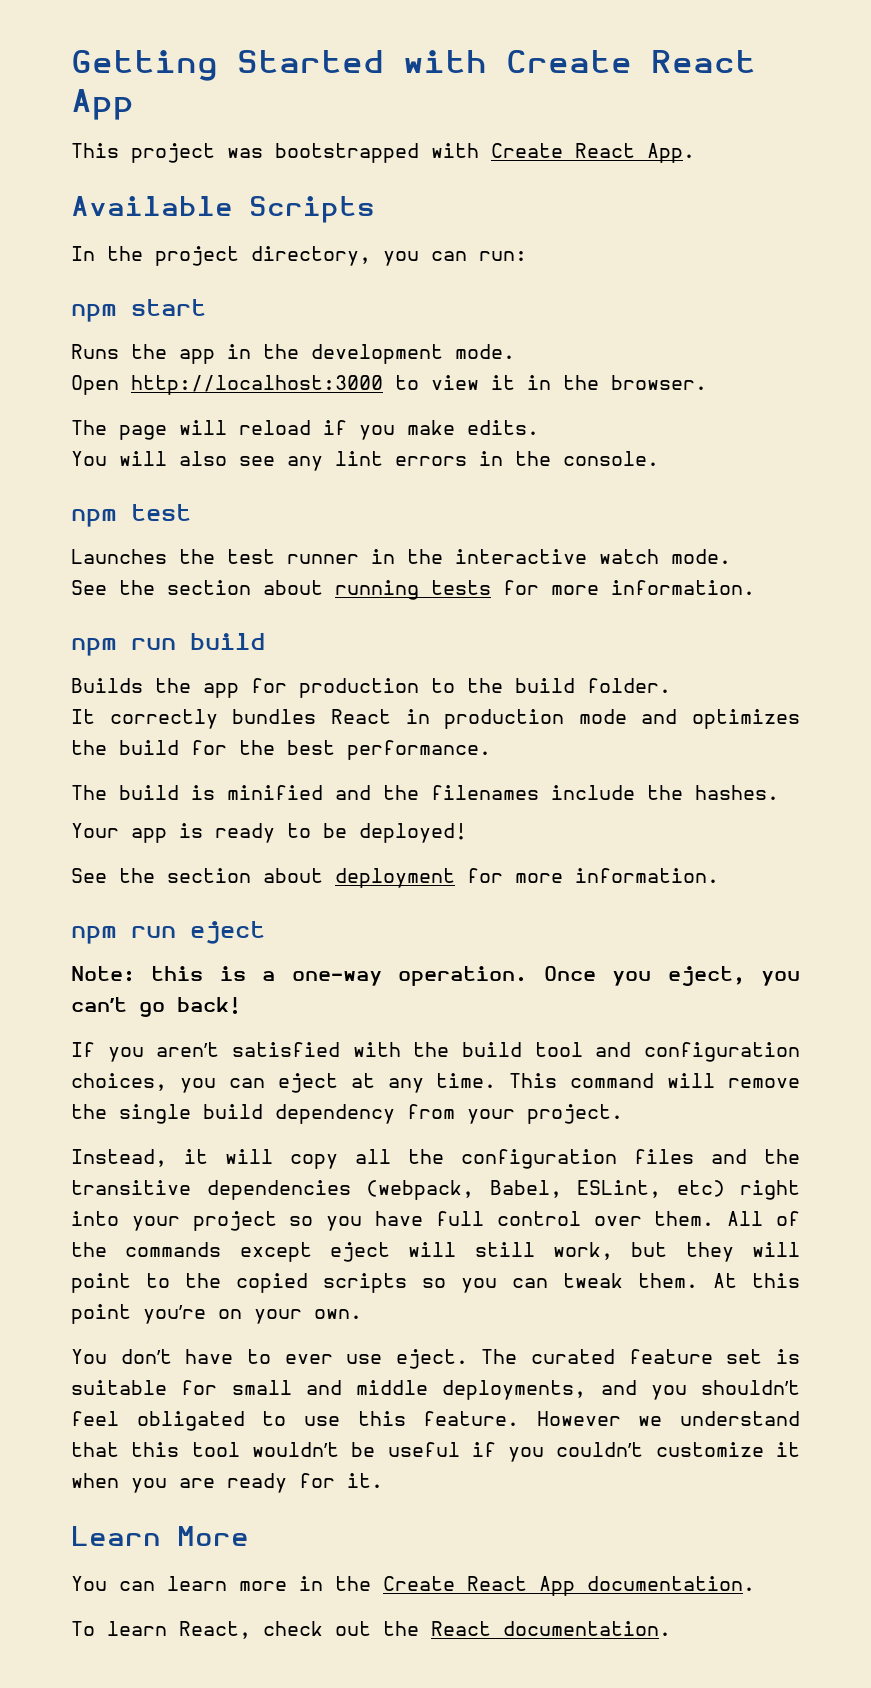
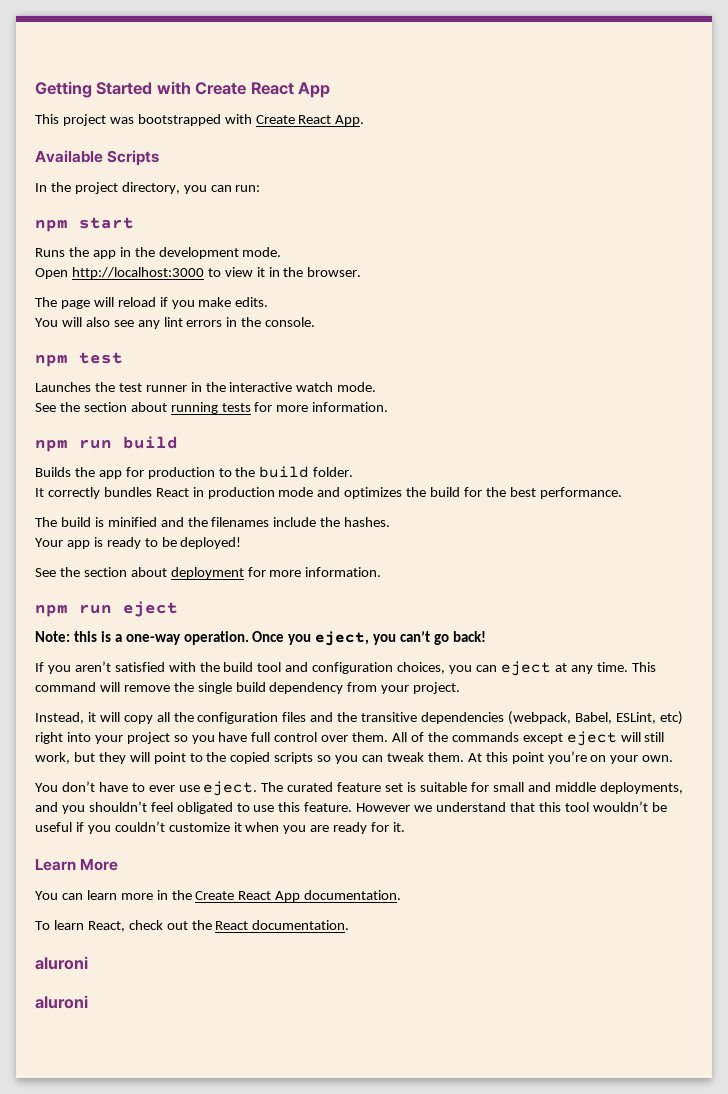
  To learn React, check out the React documentation.
+ aluroni
+ aluroni

